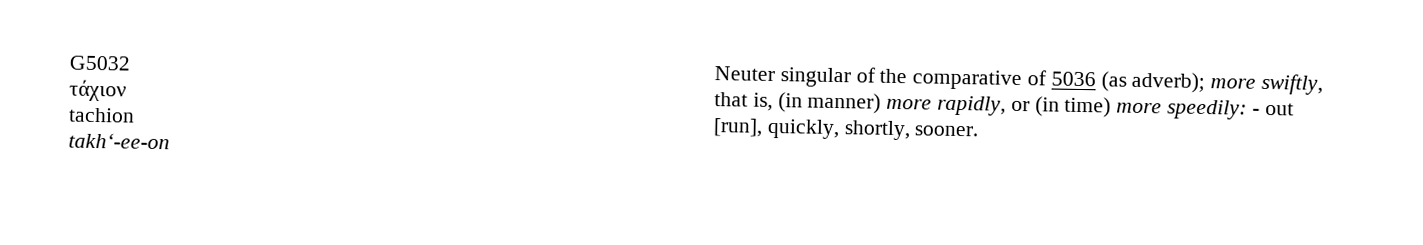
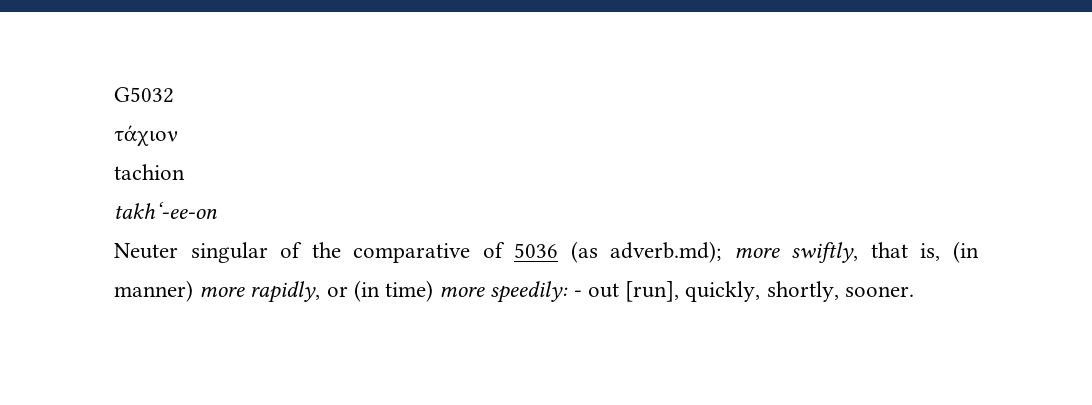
- Neuter singular of the comparative of 5036 (as adverb); more swiftly, that is, (in manner) more rapidly, or (in time) more speedily: - out [run], quickly, shortly, sooner.
+ Neuter singular of the comparative of 5036 (as adverb.md); more swiftly, that is, (in manner) more rapidly, or (in time) more speedily: - out [run], quickly, shortly, sooner.

